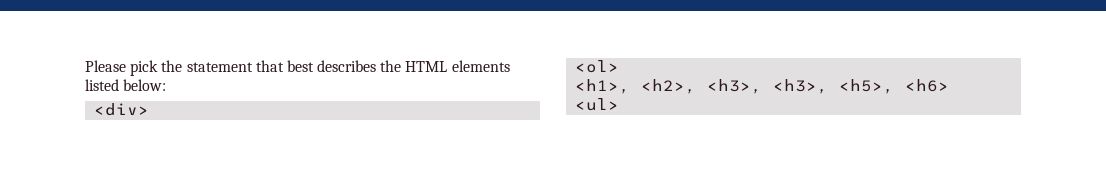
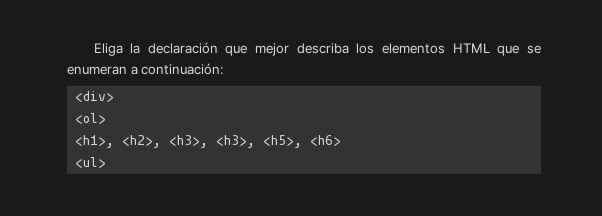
- Please pick the statement that best describes the HTML elements listed below:
+ Eliga la declaración que mejor describa los elementos HTML que se enumeran a continuación:

